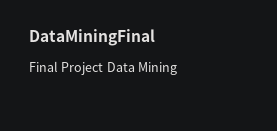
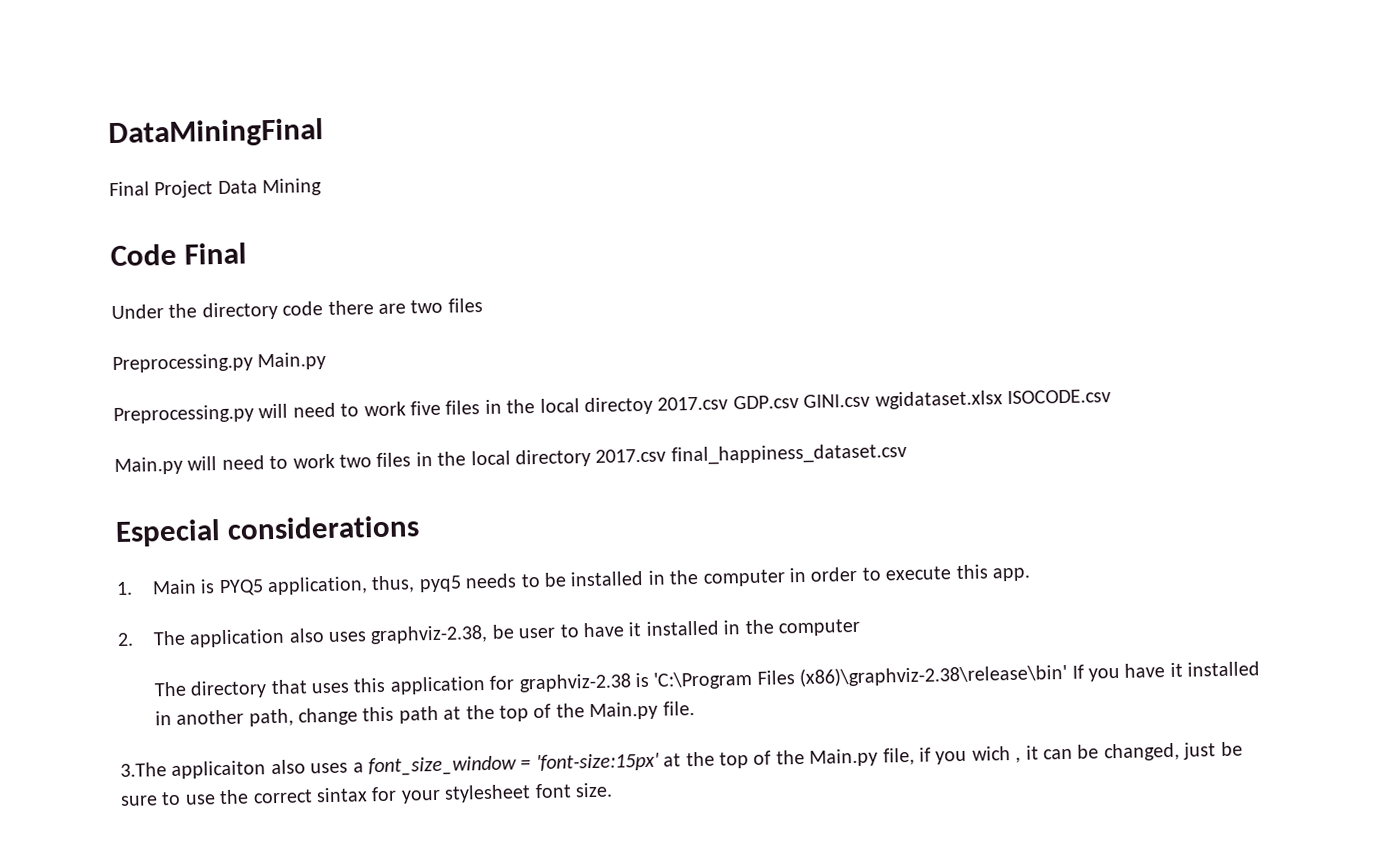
+ Code Final
+ Under the directory code there are two files
+ Preprocessing.py Main.py
+ Preprocessing.py will need to work five files in the local directoy 2017.csv GDP.csv GINI.csv wgidataset.xlsx ISOCODE.csv
+ Main.py will need to work two files in the local directory 2017.csv final_happiness_dataset.csv
+ Especial considerations
+ 1. Main is PYQ5 application, thus, pyq5 needs to be installed in the computer in order to execute this app.
+ 2. The application also uses graphviz-2.38, be user to have it installed in the computer
+ The directory that uses this application for graphviz-2.38 is 'C:\Program Files (x86)\graphviz-2.38\release\bin' If you have it installed in another path, change this path at the top of the Main.py file.
+ 3.The applicaiton also uses a font_size_window = 'font-size:15px' at the top of the Main.py file, if you wich , it can be changed, just be sure to use the correct sintax for your stylesheet font size.

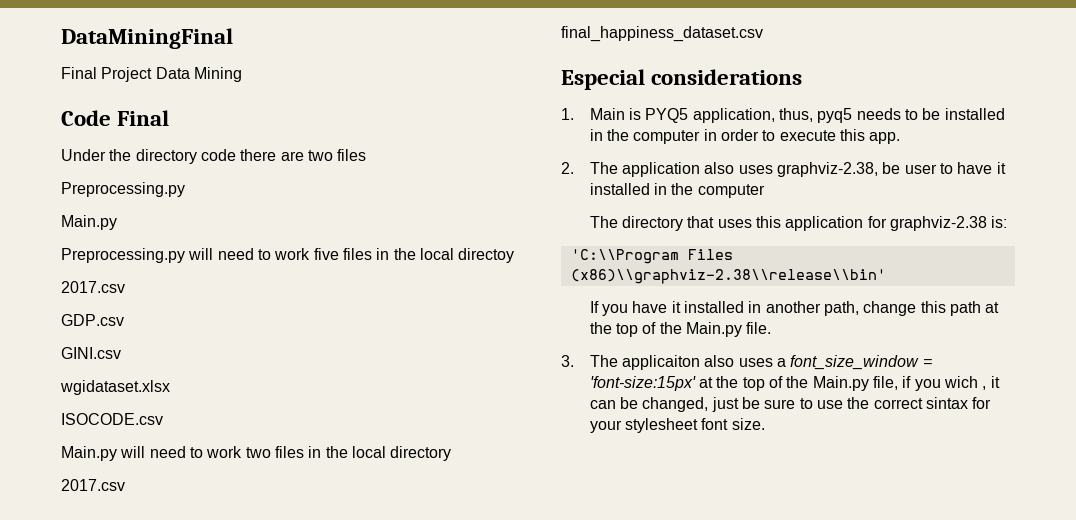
  Under the directory code there are two files
- Preprocessing.py Main.py
+ Preprocessing.py
+ Main.py
- Preprocessing.py will need to work five files in the local directoy 2017.csv GDP.csv GINI.csv wgidataset.xlsx ISOCODE.csv
+ Preprocessing.py will need to work five files in the local directoy
+ 2017.csv
+ GDP.csv
+ GINI.csv
+ wgidataset.xlsx
+ ISOCODE.csv
- Main.py will need to work two files in the local directory 2017.csv final_happiness_dataset.csv
+ Main.py will need to work two files in the local directory
+ 2017.csv
+ final_happiness_dataset.csv
- The directory that uses this application for graphviz-2.38 is 'C:\Program Files (x86)\graphviz-2.38\release\bin' If you have it installed in another path, change this path at the top of the Main.py file.
+ The directory that uses this application for graphviz-2.38 is:
+ 'C:\\Program Files (x86)\\graphviz-2.38\\release\\bin'
+ If you have it installed in another path, change this path at the top of the Main.py file.
- 3.The applicaiton also uses a font_size_window = 'font-size:15px' at the top of the Main.py file, if you wich , it can be changed, just be sure to use the correct sintax for your stylesheet font size.
+ 3. The applicaiton also uses a font_size_window = 'font-size:15px' at the top of the Main.py file, if you wich , it can be changed, just be sure to use the correct sintax for your stylesheet font size.

